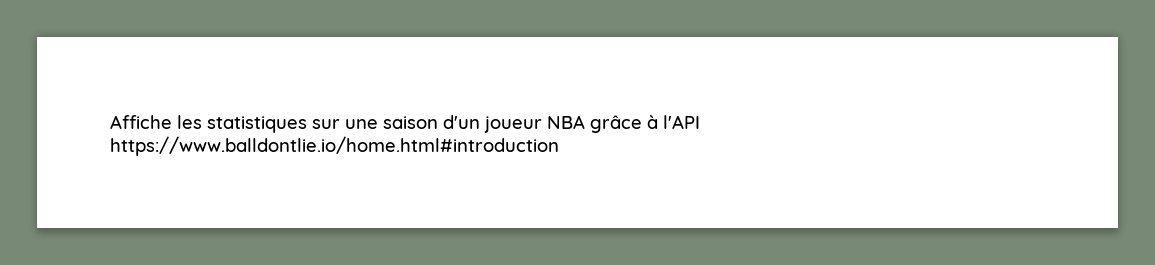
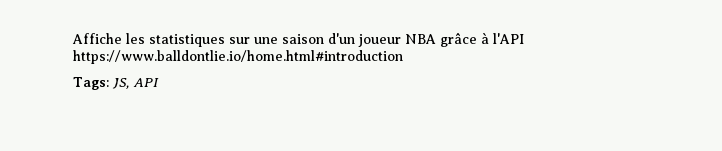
+ Tags: JS, API

